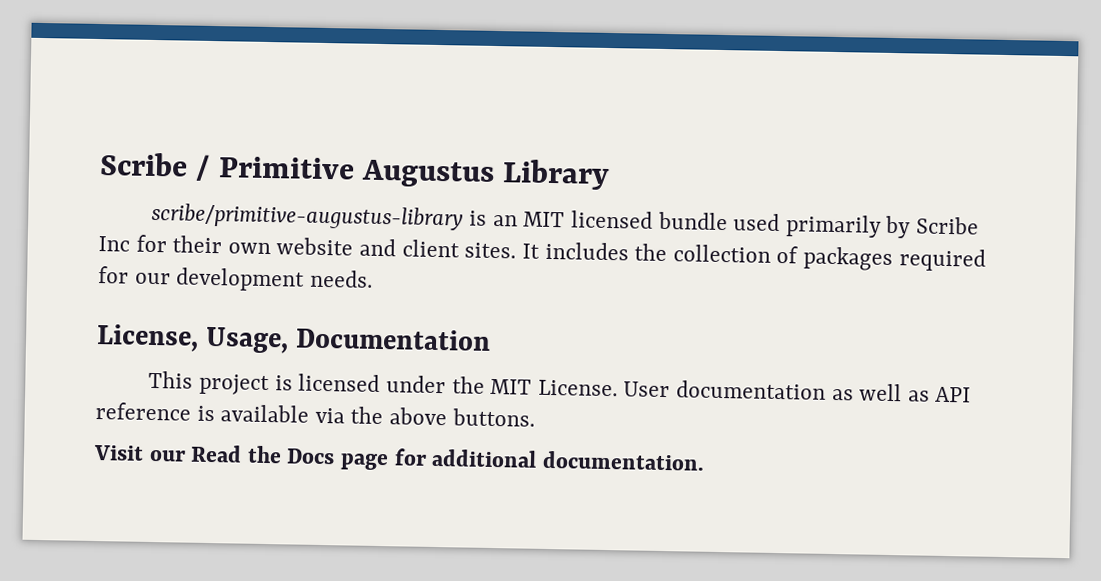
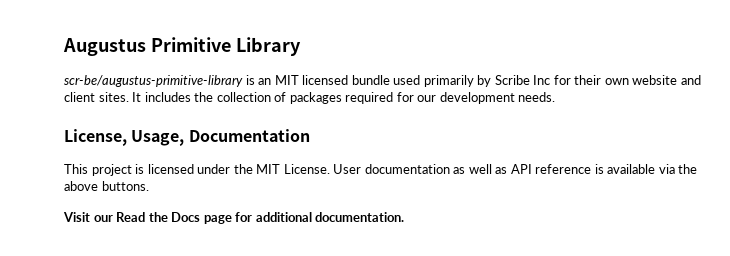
- Scribe / Primitive Augustus Library
+ Augustus Primitive Library
- scribe/primitive-augustus-library is an MIT licensed bundle used primarily by Scribe Inc for their own website and client sites.
+ scr-be/augustus-primitive-library is an MIT licensed bundle used primarily by Scribe Inc for their own website and client sites.

